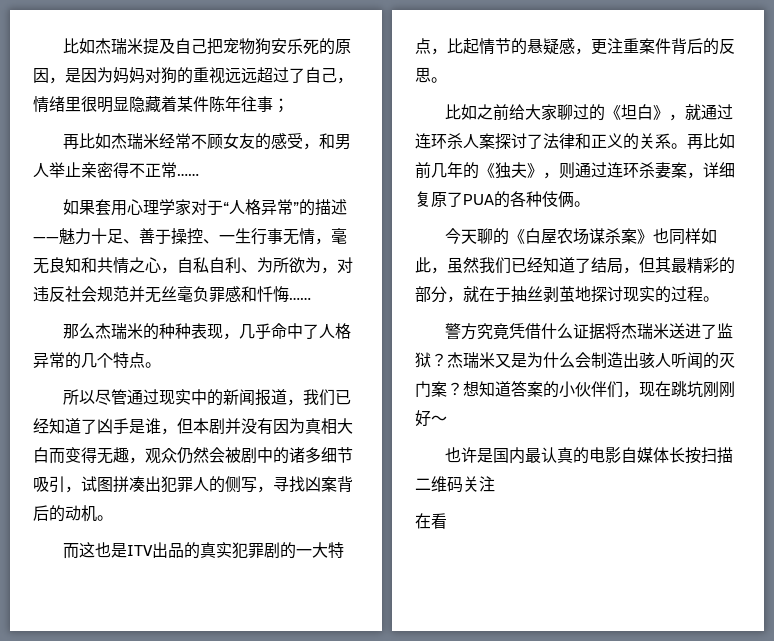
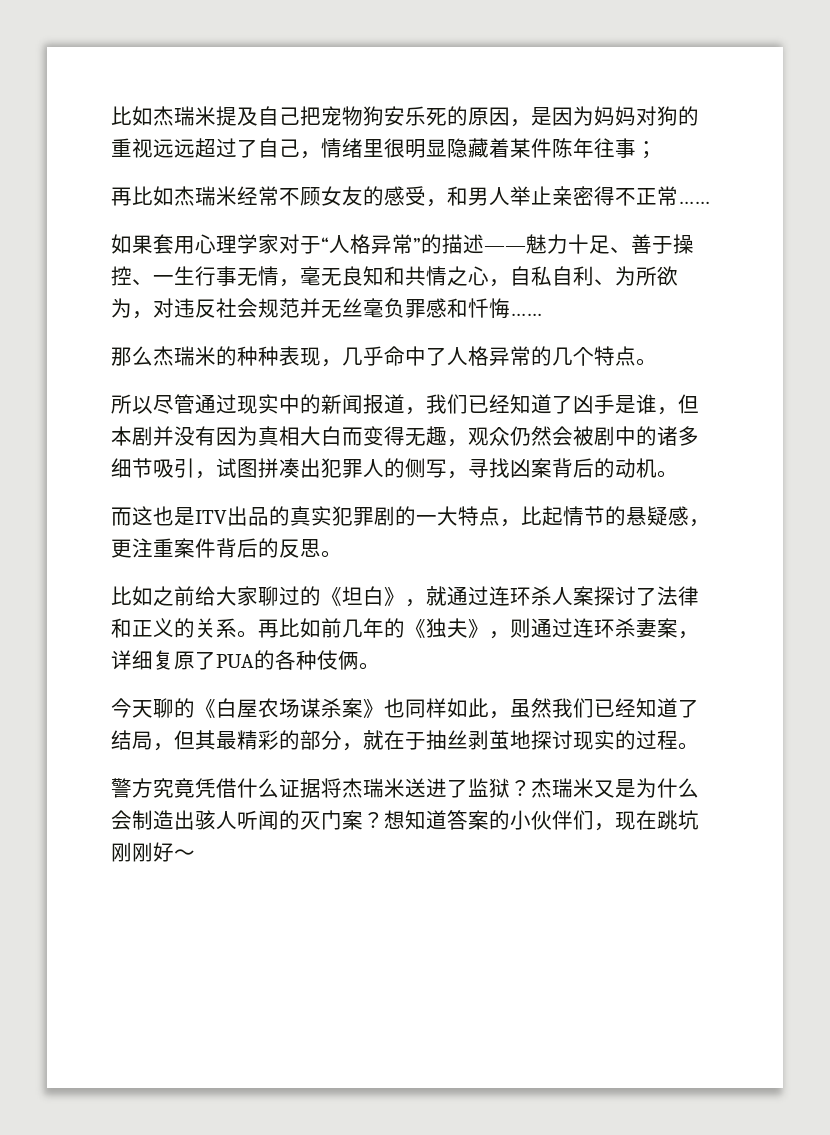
- 也许是国内最认真的电影自媒体长按扫描二维码关注
- 在看

